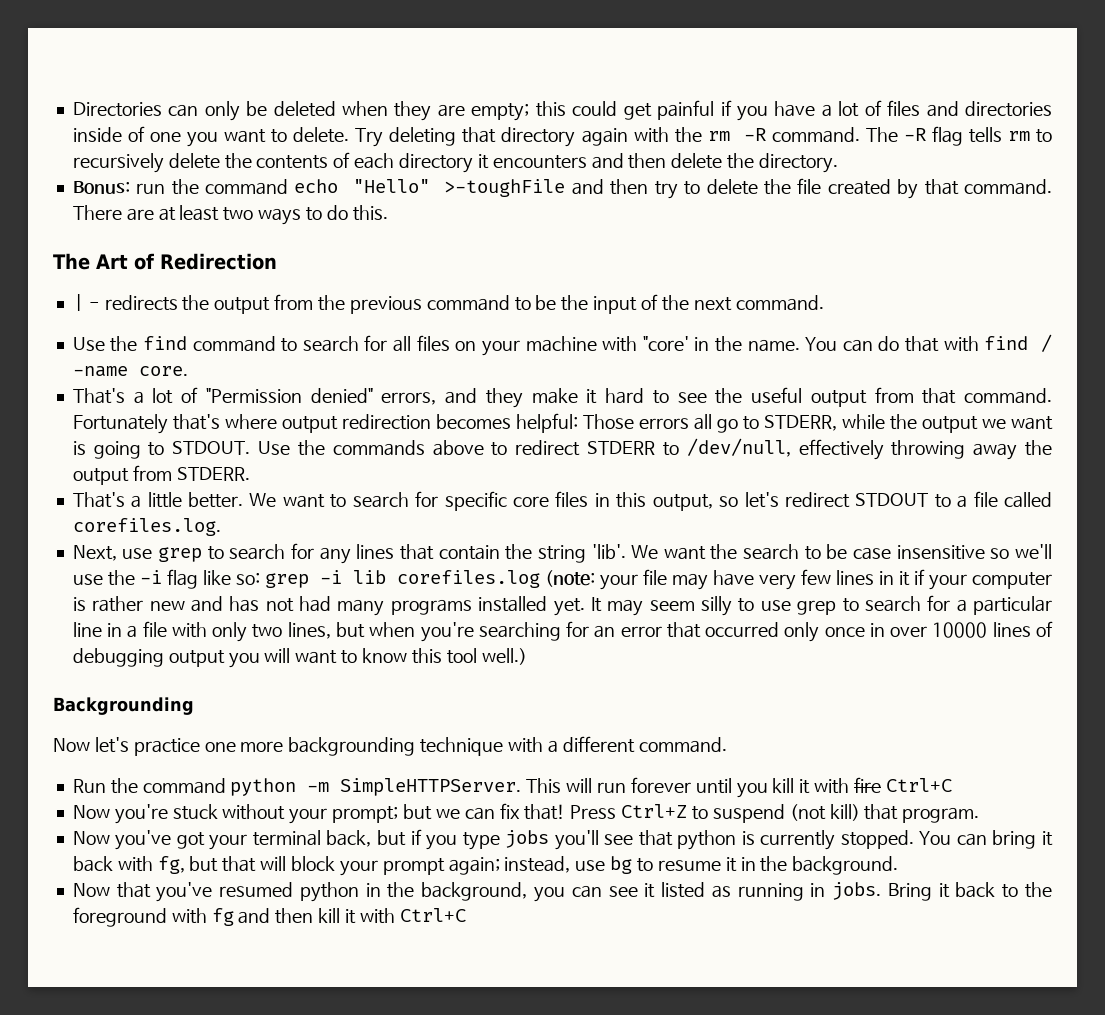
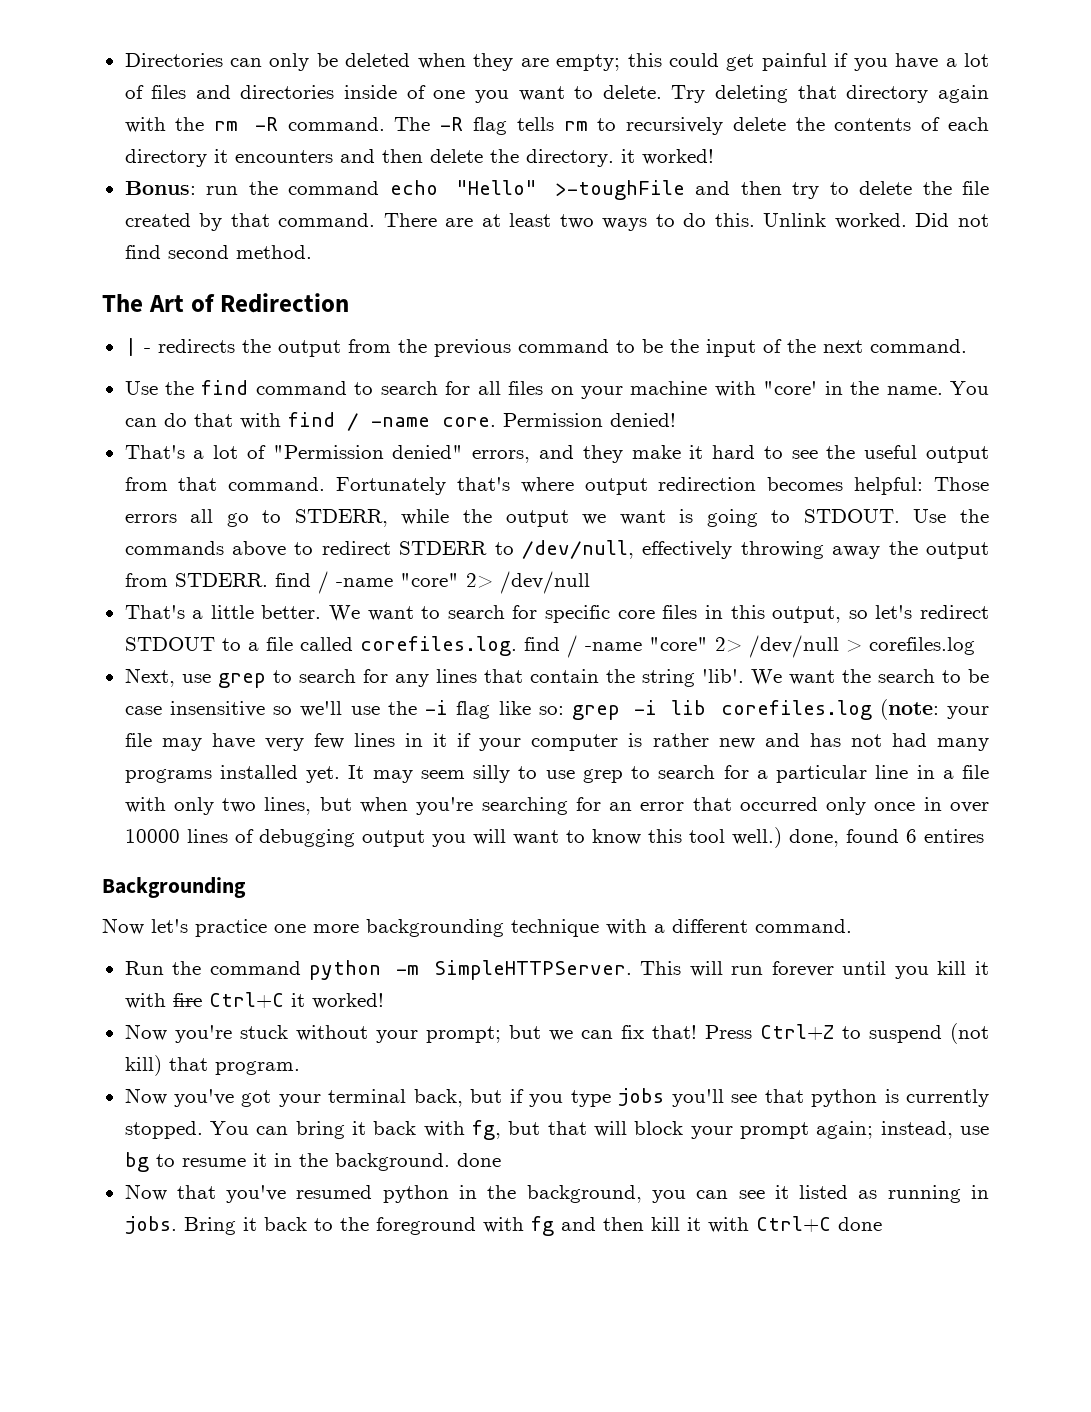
- The -R flag tells rm to recursively delete the contents of each directory it encounters and then delete the directory.
+ The -R flag tells rm to recursively delete the contents of each directory it encounters and then delete the directory. it worked!
+ Unlink worked. Did not find second method.
+ Permission denied!
- Use the commands above to redirect STDERR to /dev/null, effectively throwing away the output from STDERR.
+ Use the commands above to redirect STDERR to /dev/null, effectively throwing away the output from STDERR. find / -name "core" 2> /dev/null
- We want to search for specific core files in this output, so let's redirect STDOUT to a file called corefiles.log.
+ We want to search for specific core files in this output, so let's redirect STDOUT to a file called corefiles.log. find / -name "core" 2> /dev/null > corefiles.log
- It may seem silly to use grep to search for a particular line in a file with only two lines, but when you're searching for an error that occurred only once in over 10000 lines of debugging output you will want to know this tool well.)
+ It may seem silly to use grep to search for a particular line in a file with only two lines, but when you're searching for an error that occurred only once in over 10000 lines of debugging output you will want to know this tool well.) done, found 6 entires
- This will run forever until you kill it with fire Ctrl+C
+ This will run forever until you kill it with fire Ctrl+C it worked!
- You can bring it back with fg, but that will block your prompt again; instead, use bg to resume it in the background.
+ You can bring it back with fg, but that will block your prompt again; instead, use bg to resume it in the background. done
- Bring it back to the foreground with fg and then kill it with Ctrl+C
+ Bring it back to the foreground with fg and then kill it with Ctrl+C done

